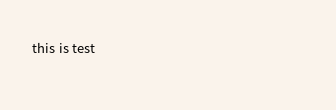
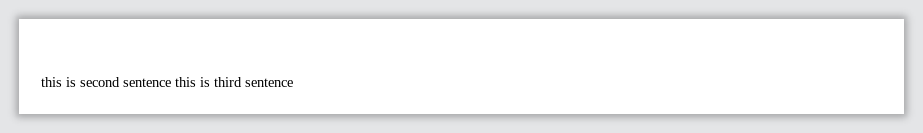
- this is test
+ this is second sentence this is third sentence

